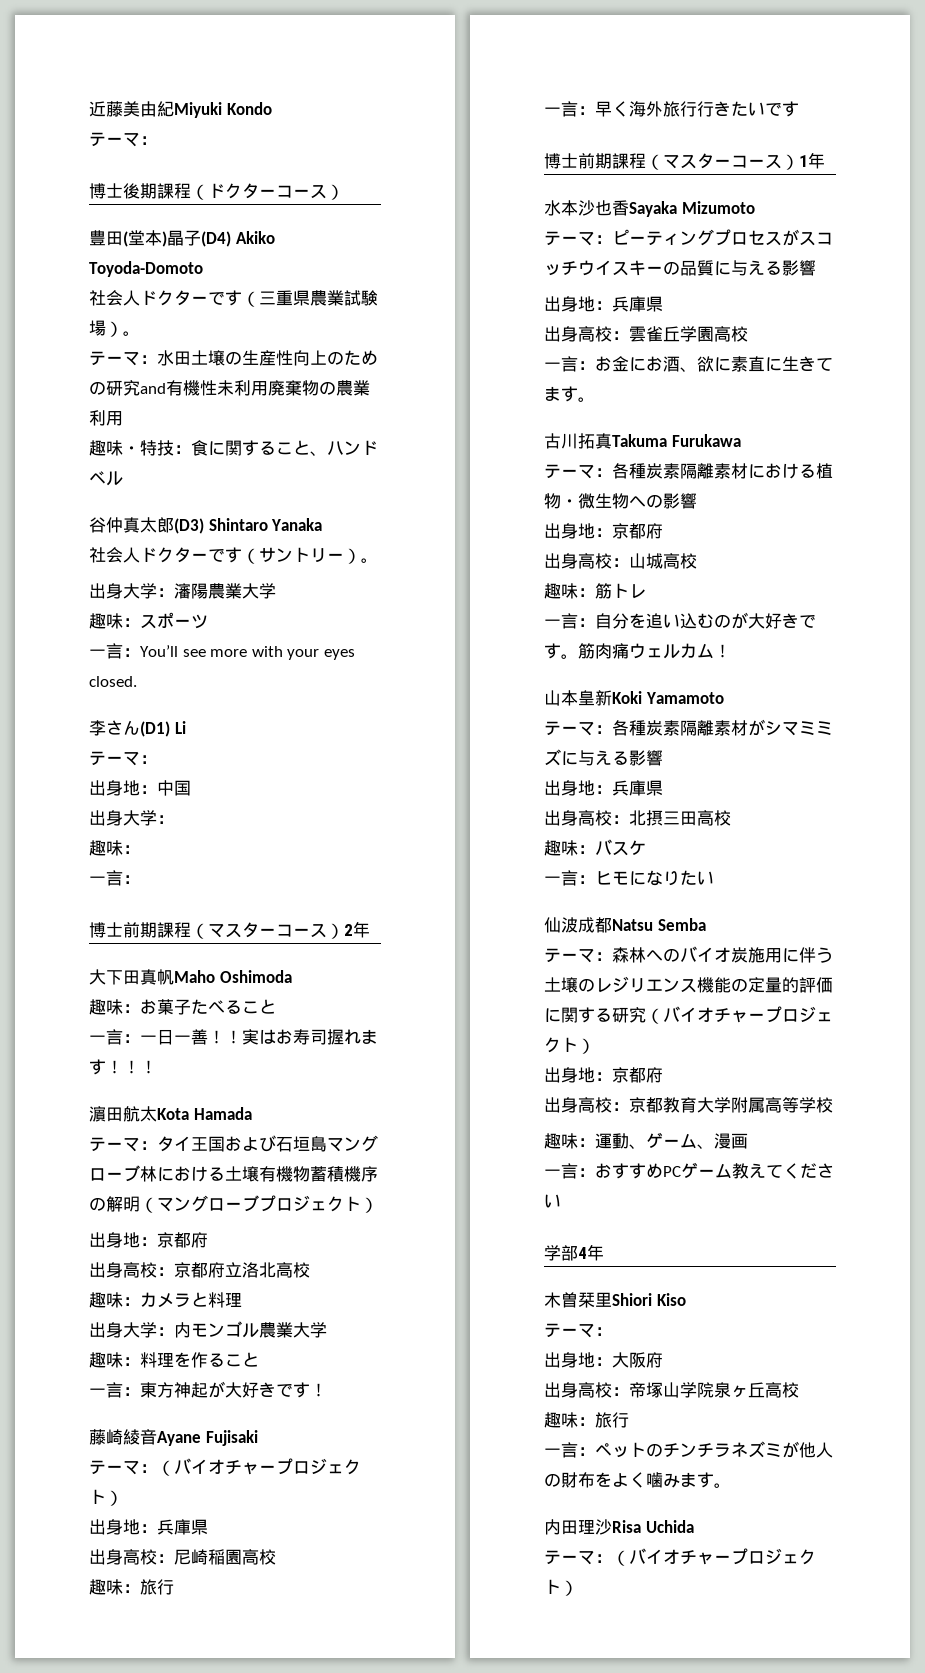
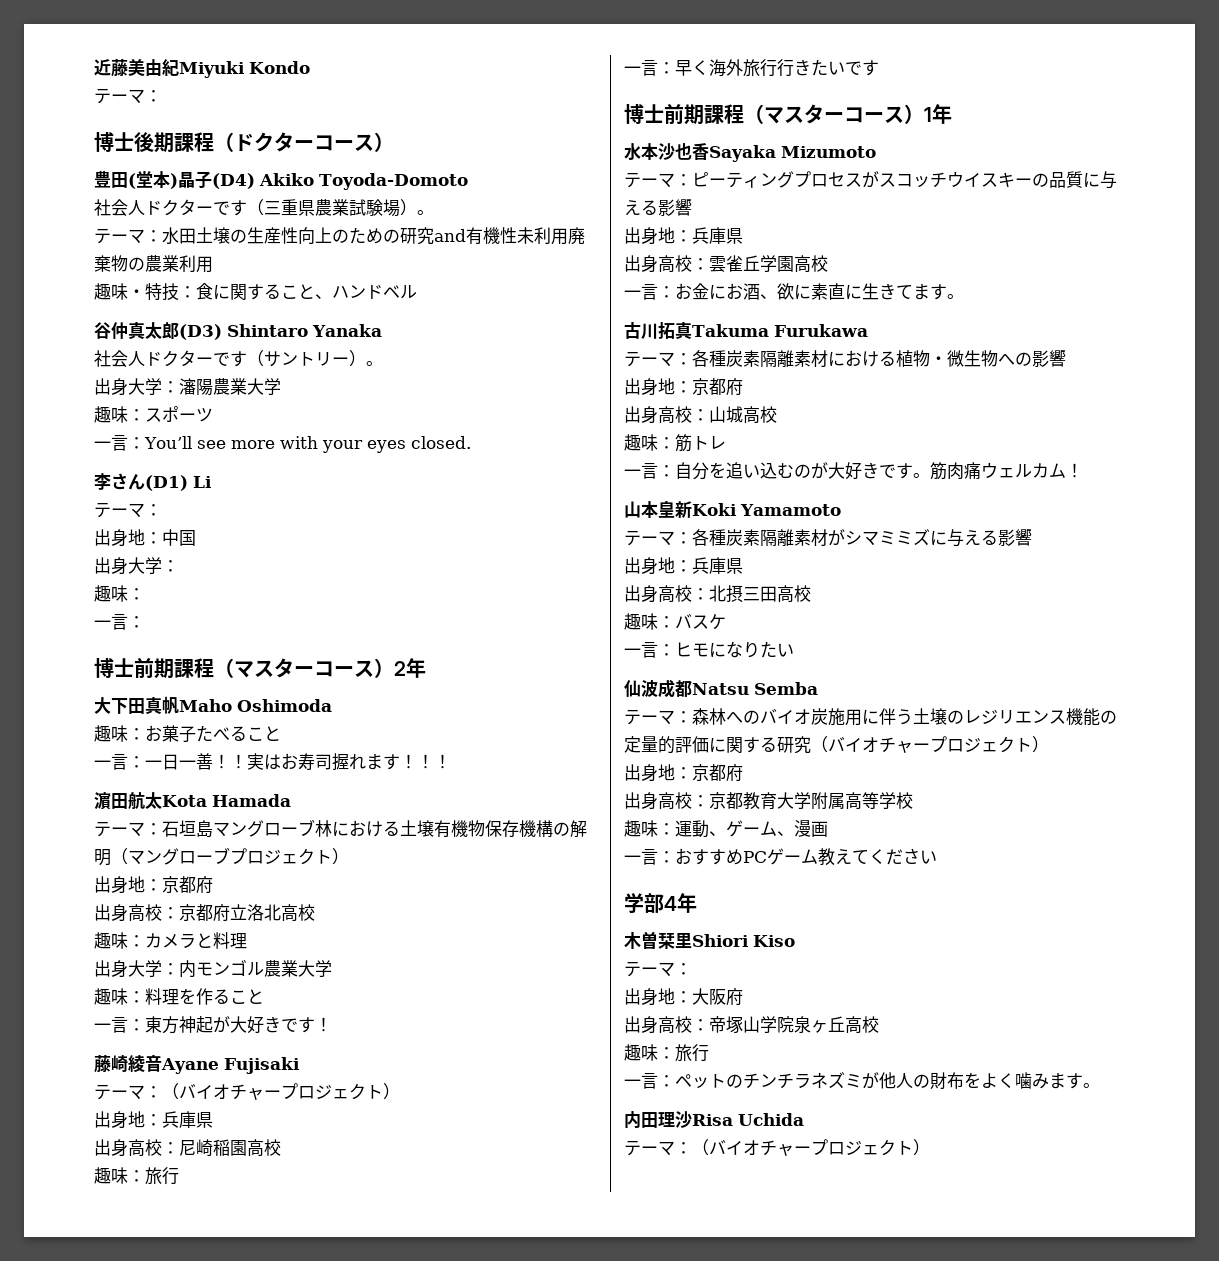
- テーマ：タイ王国および石垣島マングローブ林における土壌有機物蓄積機序の解明（マングローブプロジェクト）
+ テーマ：石垣島マングローブ林における土壌有機物保存機構の解明（マングローブプロジェクト）

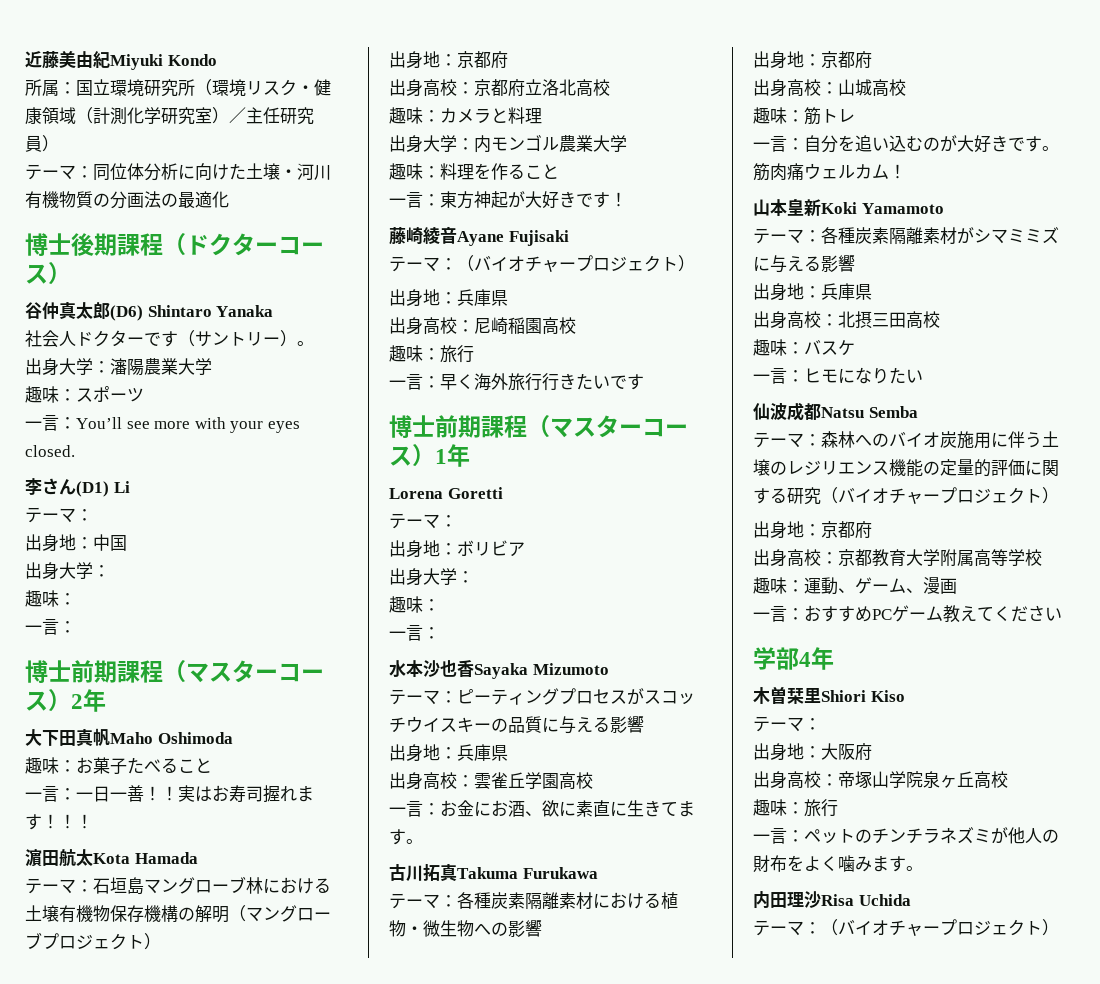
  近藤美由紀Miyuki Kondo
- テーマ：
+ 所属：国立環境研究所（環境リスク・健康領域（計測化学研究室）／主任研究員）
+ テーマ：同位体分析に向けた土壌・河川有機物質の分画法の最適化
- 豊田(堂本)晶子(D4) Akiko Toyoda-Domoto
- 社会人ドクターです（三重県農業試験場）。
- テーマ：水田土壌の生産性向上のための研究and有機性未利用廃棄物の農業利用
- 趣味・特技：食に関すること、ハンドベル
- 谷仲真太郎(D3) Shintaro Yanaka
+ 谷仲真太郎(D6) Shintaro Yanaka
+ Lorena Goretti
+ テーマ：
+ 出身地：ボリビア
+ 出身大学：
+ 趣味：
+ 一言：

